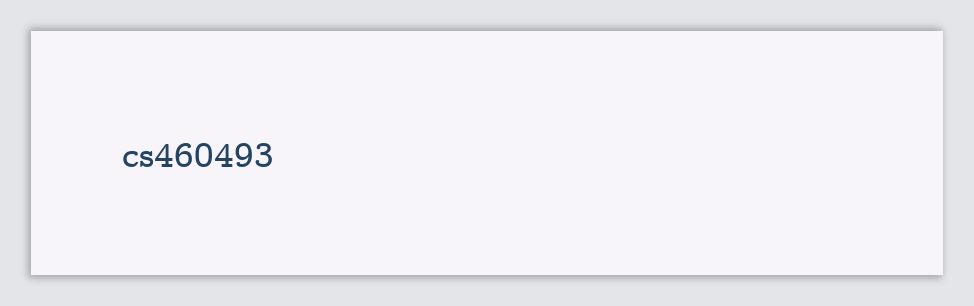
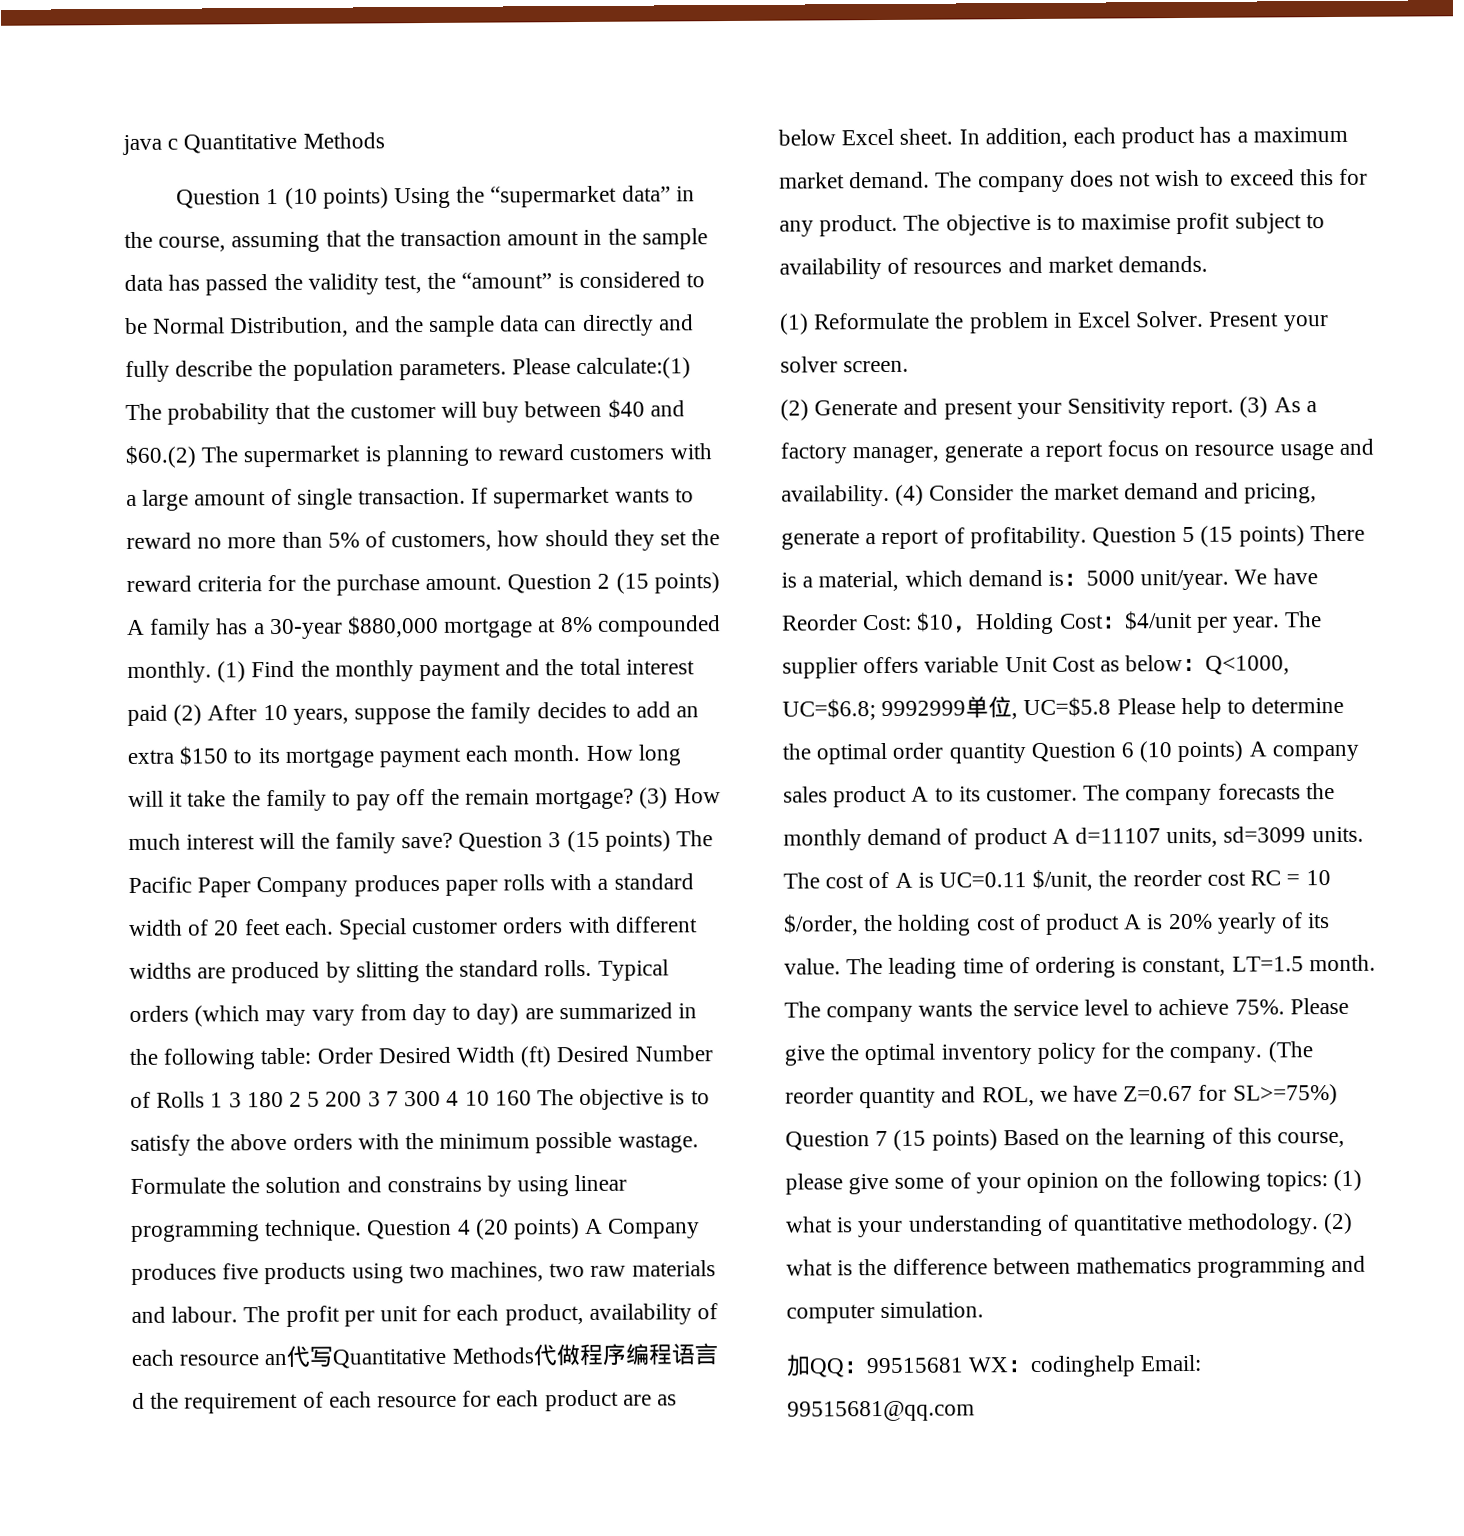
- cs460493
+ java c Quantitative Methods
+ Question 1 (10 points) Using the “supermarket data” in the course, assuming that the transaction amount in the sample data has passed the validity test, the “amount” is considered to be Normal Distribution, and the sample data can directly and fully describe the population parameters. Please calculate:(1) The probability that the customer will buy between $40 and $60.(2) The supermarket is planning to reward customers with a large amount of single transaction. If supermarket wants to reward no more than 5% of customers, how should they set the reward criteria for the purchase amount. Question 2 (15 points) A family has a 30-year $880,000 mortgage at 8% compounded monthly. (1) Find the monthly payment and the total interest paid (2) After 10 years, suppose the family decides to add an extra $150 to its mortgage payment each month. How long will it take the family to pay off the remain mortgage? (3) How much interest will the family save? Question 3 (15 points) The Pacific Paper Company produces paper rolls with a standard width of 20 feet each. Special customer orders with different widths are produced by slitting the standard rolls. Typical orders (which may vary from day to day) are summarized in the following table: Order Desired Width (ft) Desired Number of Rolls 1 3 180 2 5 200 3 7 300 4 10 160 The objective is to satisfy the above orders with the minimum possible wastage. Formulate the solution and constrains by using linear programming technique. Question 4 (20 points) A Company produces five products using two machines, two raw materials and labour. The profit per unit for each product, availability of each resource an代写Quantitative Methods代做程序编程语言d the requirement of each resource for each product are as below Excel sheet. In addition, each product has a maximum market demand. The company does not wish to exceed this for any product. The objective is to maximise profit subject to availability of resources and market demands.
+ (1) Reformulate the problem in Excel Solver. Present your solver screen.
+ (2) Generate and present your Sensitivity report. (3) As a factory manager, generate a report focus on resource usage and availability. (4) Consider the market demand and pricing, generate a report of profitability. Question 5 (15 points) There is a material, which demand is：5000 unit/year. We have Reorder Cost: $10，Holding Cost：$4/unit per year. The supplier offers variable Unit Cost as below：Q<1000, UC=$6.8; 9992999单位, UC=$5.8 Please help to determine the optimal order quantity Question 6 (10 points) A company sales product A to its customer. The company forecasts the monthly demand of product A d=11107 units, sd=3099 units. The cost of A is UC=0.11 $/unit, the reorder cost RC = 10 $/order, the holding cost of product A is 20% yearly of its value. The leading time of ordering is constant, LT=1.5 month. The company wants the service level to achieve 75%. Please give the optimal inventory policy for the company. (The reorder quantity and ROL, we have Z=0.67 for SL>=75%) Question 7 (15 points) Based on the learning of this course, please give some of your opinion on the following topics: (1) what is your understanding of quantitative methodology. (2) what is the difference between mathematics programming and computer simulation.
+ 加QQ：99515681 WX：codinghelp Email: 99515681@qq.com

